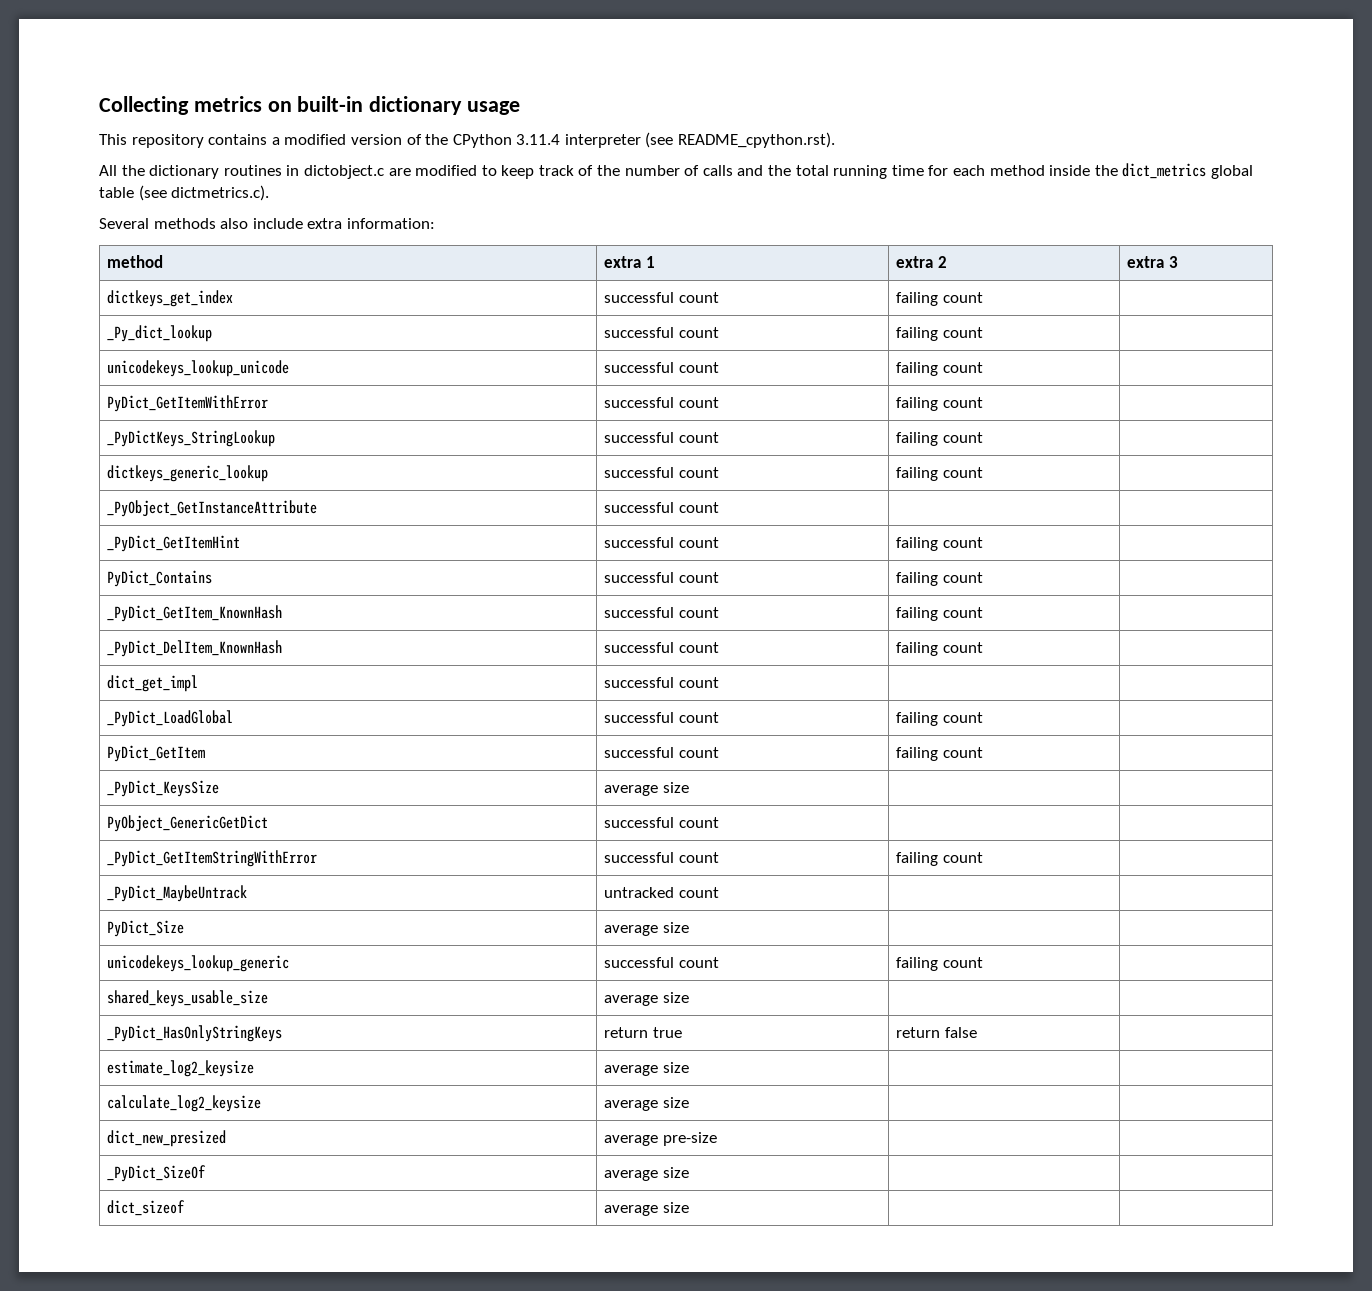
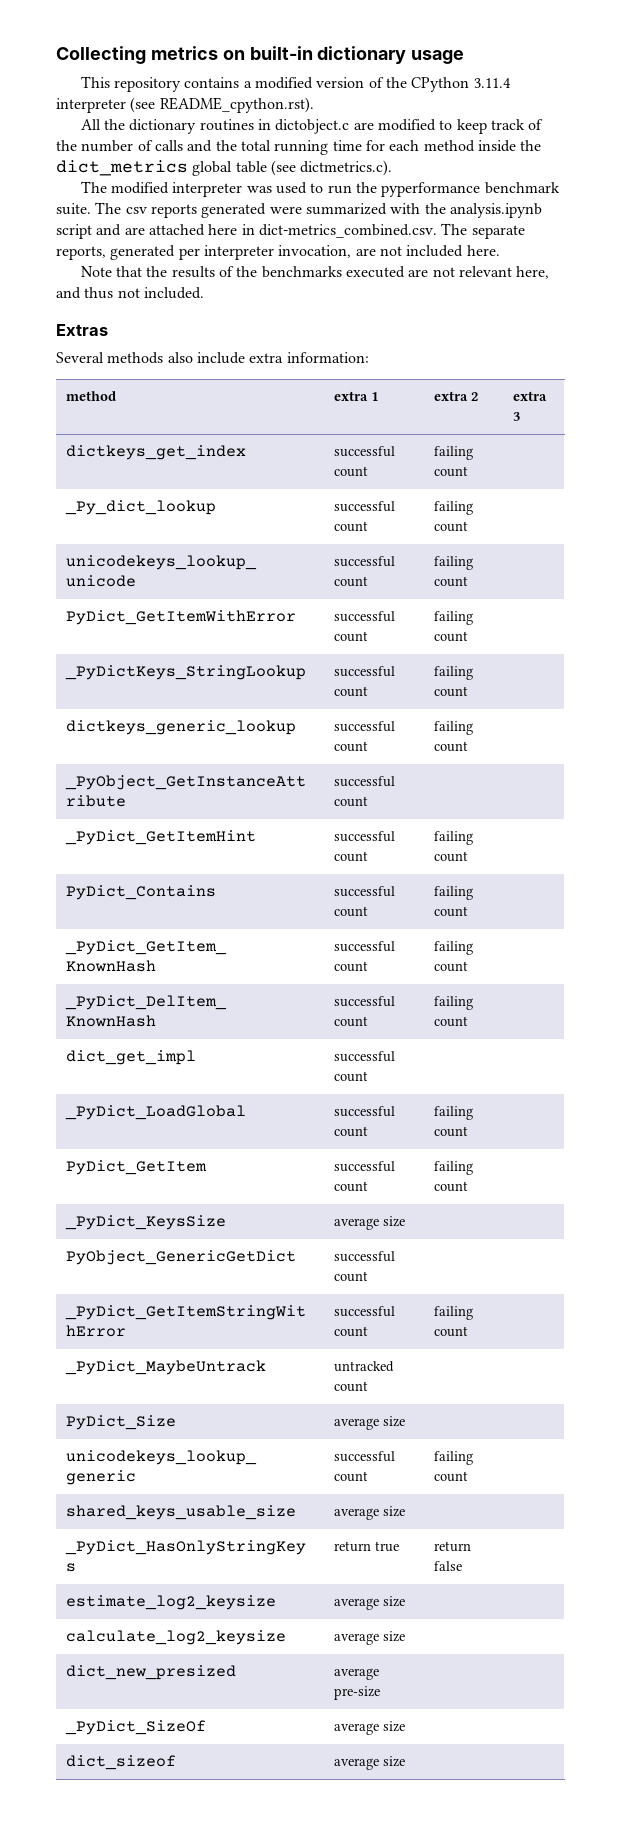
+ The modified interpreter was used to run the pyperformance benchmark suite. The csv reports generated were summarized with the analysis.ipynb script and are attached here in dict-metrics_combined.csv. The separate reports, generated per interpreter invocation, are not included here.
+ Note that the results of the benchmarks executed are not relevant here, and thus not included.
+ Extras

